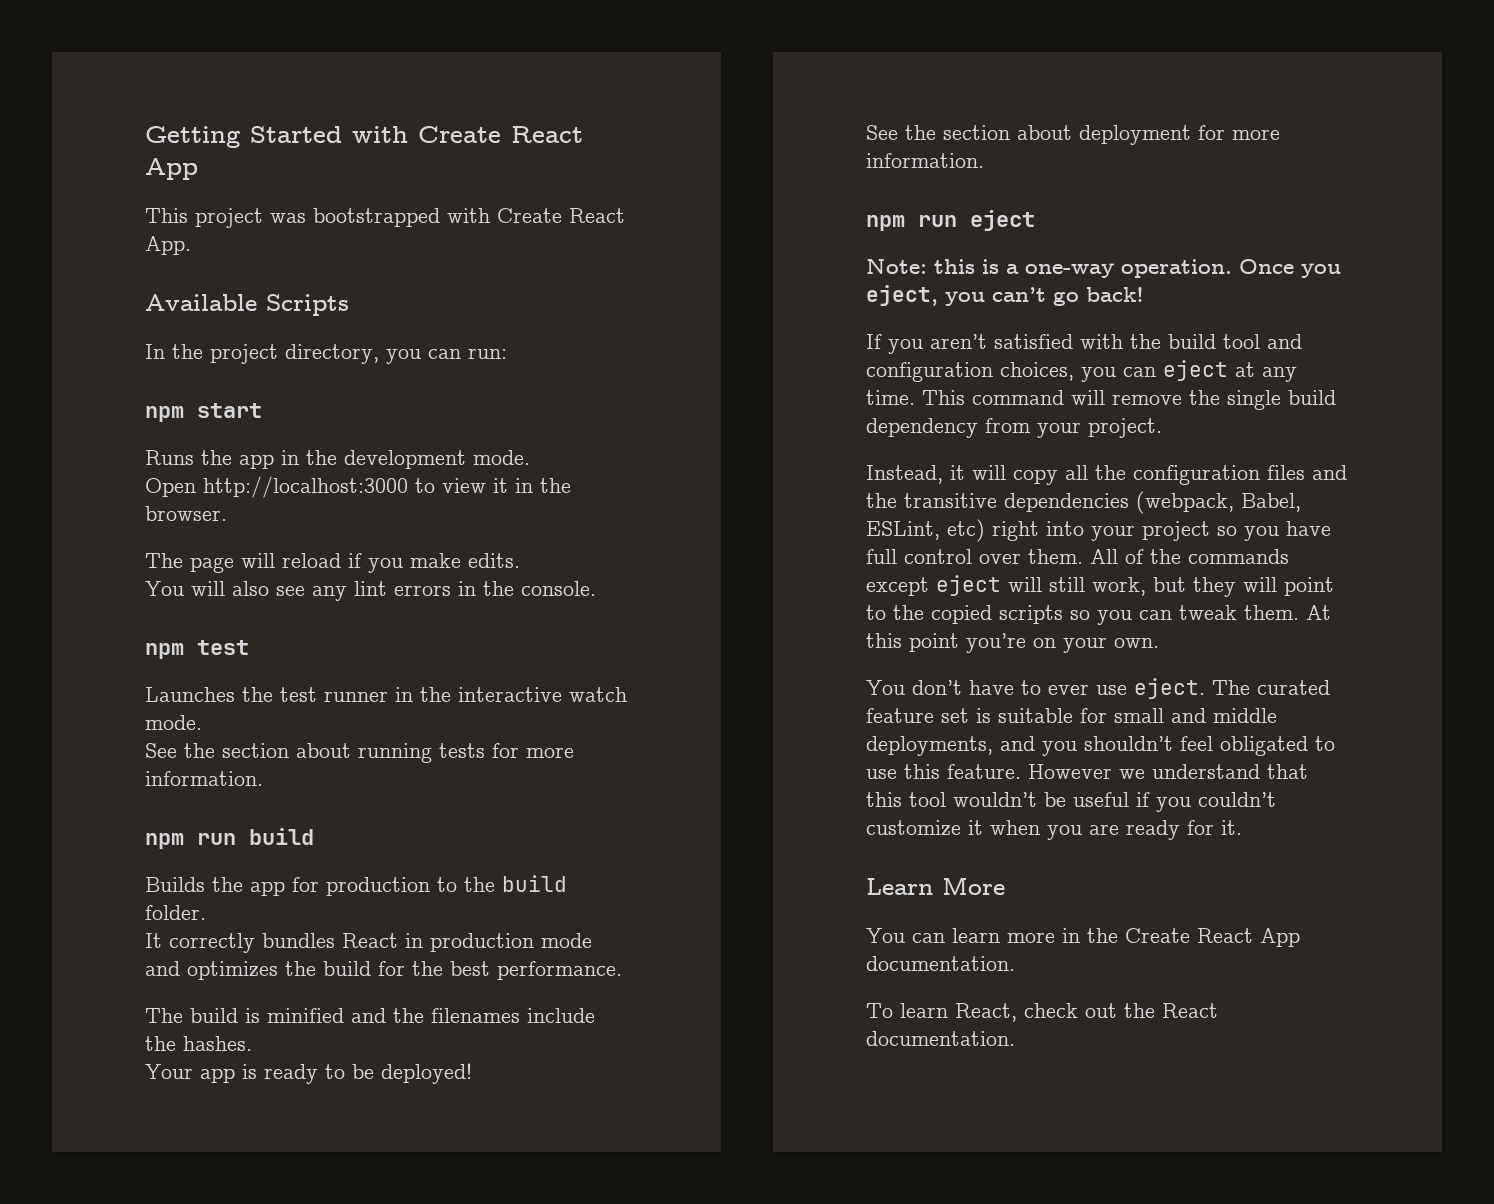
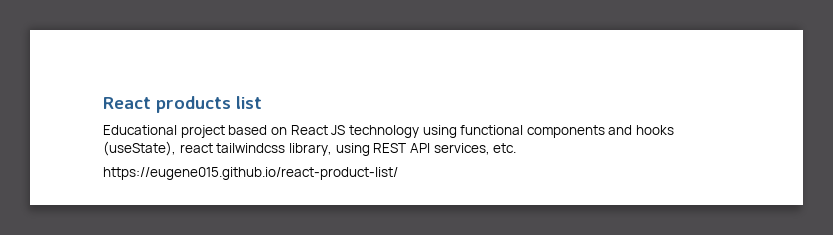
- Getting Started with Create React App
- This project was bootstrapped with Create React App.
- Available Scripts
- In the project directory, you can run:
- npm start
- Runs the app in the development mode.
- Open http://localhost:3000 to view it in the browser.
- The page will reload if you make edits.
- You will also see any lint errors in the console.
- npm test
- Launches the test runner in the interactive watch mode.
- See the section about running tests for more information.
- npm run build
- Builds the app for production to the build folder.
- It correctly bundles React in production mode and optimizes the build for the best performance.
- The build is minified and the filenames include the hashes.
- Your app is ready to be deployed!
- See the section about deployment for more information.
- npm run eject
- Note: this is a one-way operation. Once you eject, you can’t go back!
- If you aren’t satisfied with the build tool and configuration choices, you can eject at any time. This command will remove the single build dependency from your project.
- Instead, it will copy all the configuration files and the transitive dependencies (webpack, Babel, ESLint, etc) right into your project so you have full control over them. All of the commands except eject will still work, but they will point to the copied scripts so you can tweak them. At this point you’re on your own.
- You don’t have to ever use eject. The curated feature set is suitable for small and middle deployments, and you shouldn’t feel obligated to use this feature. However we understand that this tool wouldn’t be useful if you couldn’t customize it when you are ready for it.
- Learn More
- You can learn more in the Create React App documentation.
- To learn React, check out the React documentation.
+ React products list
+ Educational project based on React JS technology using functional components and hooks (useState), react tailwindcss library, using REST API services, etc.
+ https://eugene015.github.io/react-product-list/

